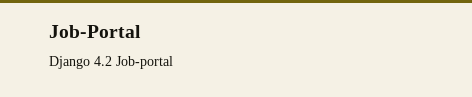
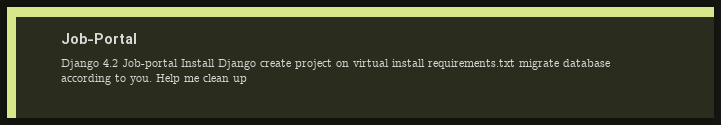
- Django 4.2 Job-portal
+ Django 4.2 Job-portal Install Django create project on virtual install requirements.txt migrate database according to you. Help me clean up

